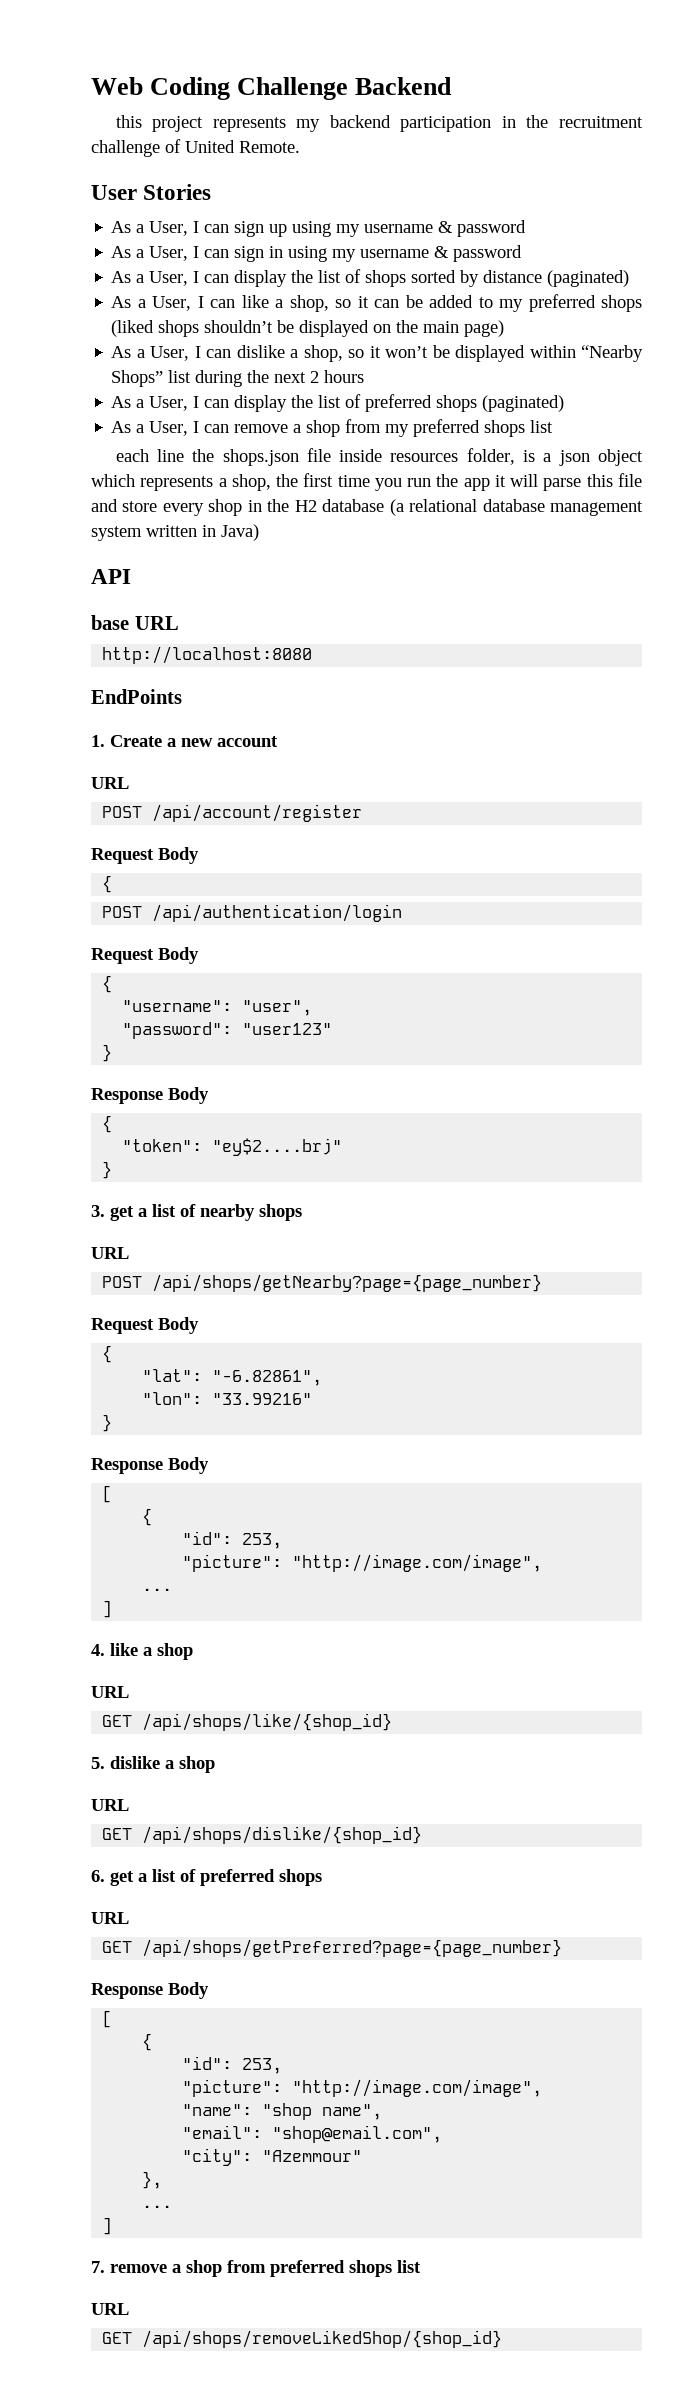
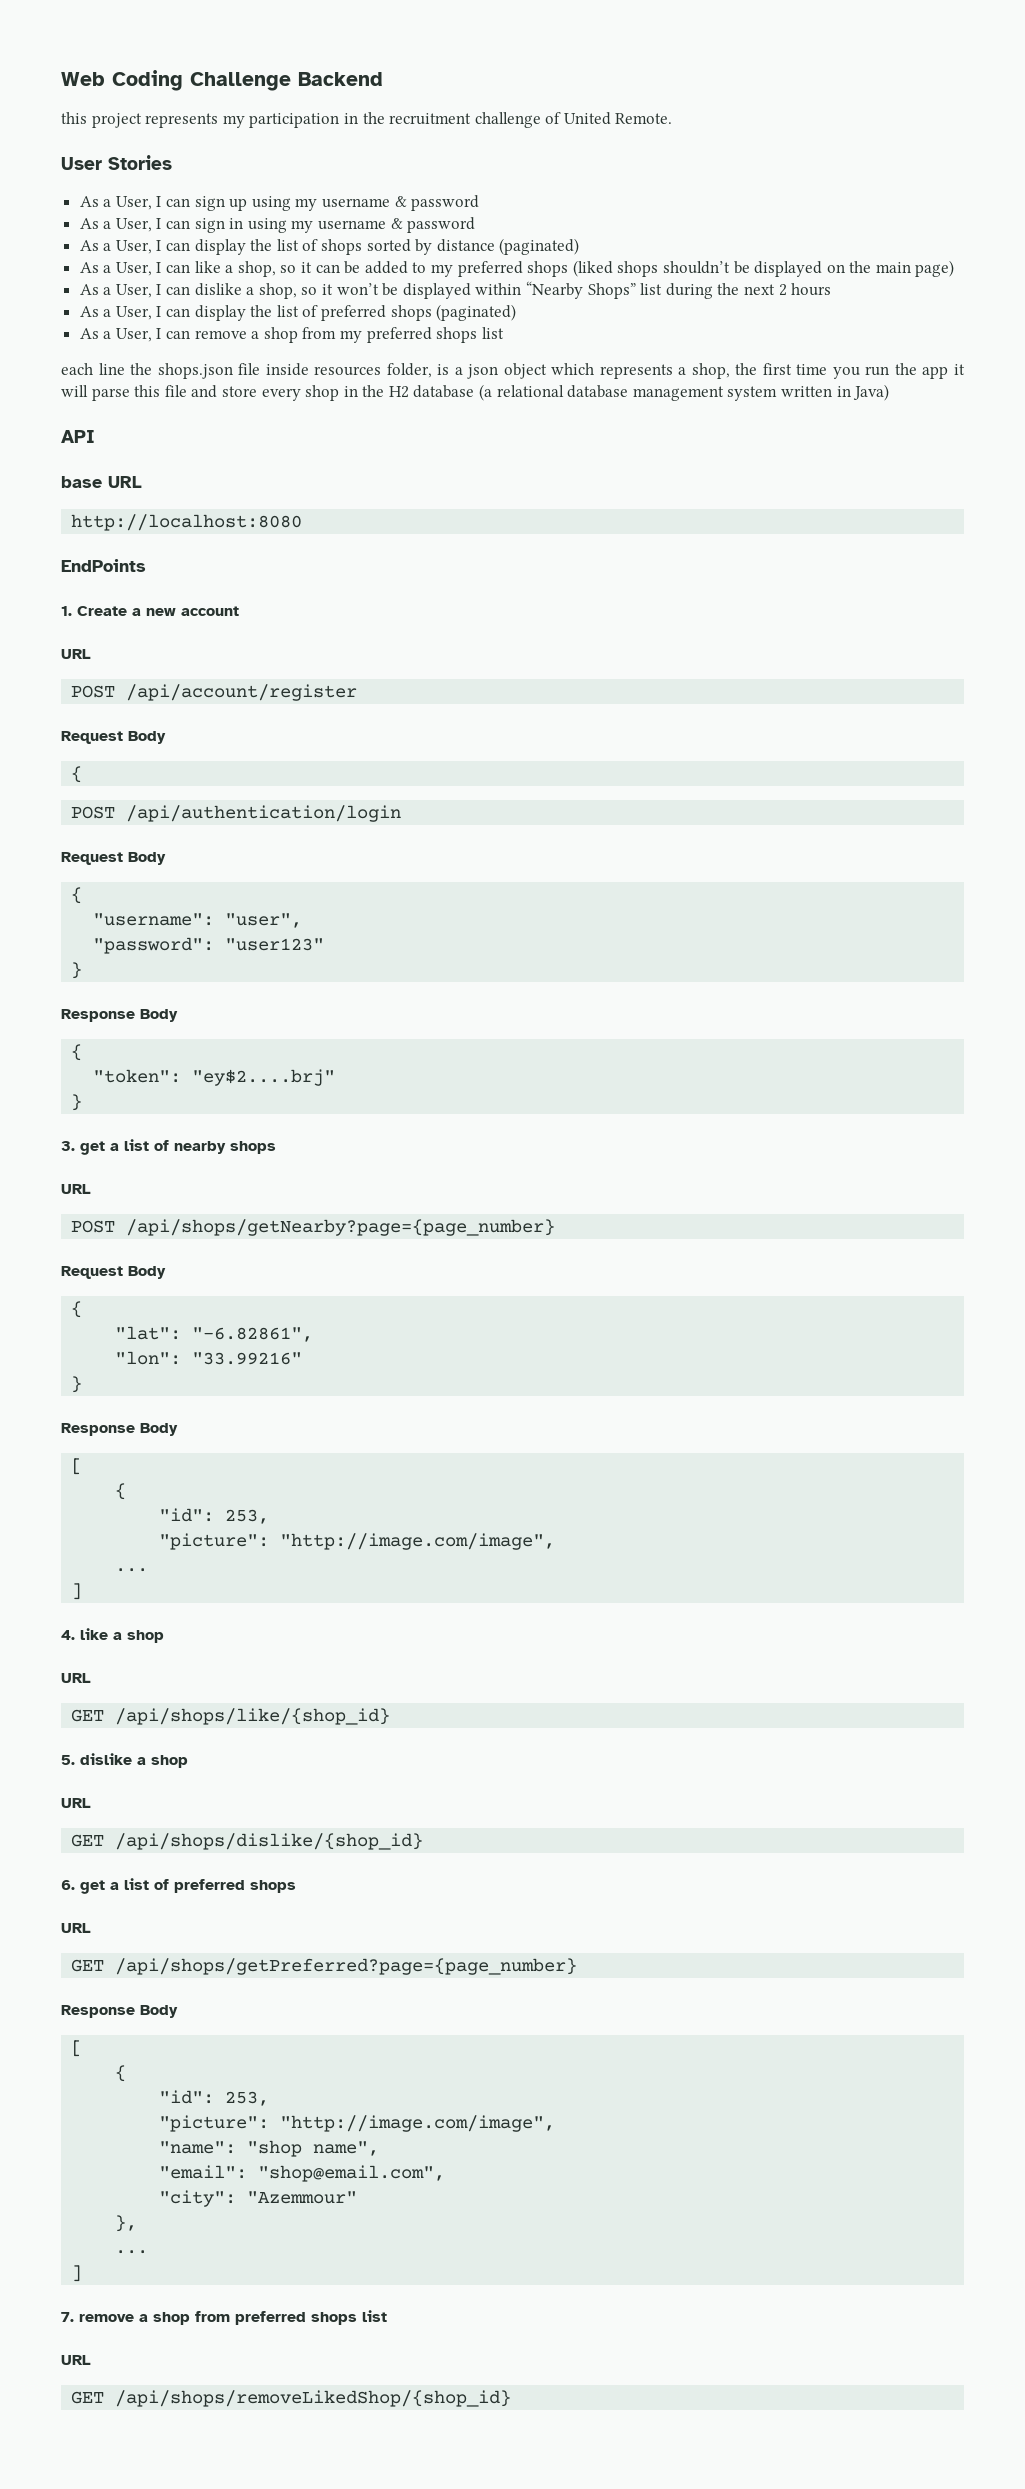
- this project represents my backend participation in the recruitment challenge of United Remote.
+ this project represents my participation in the recruitment challenge of United Remote.

